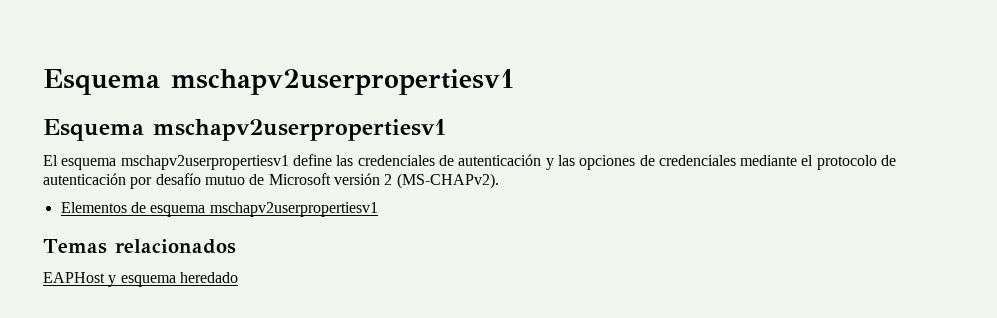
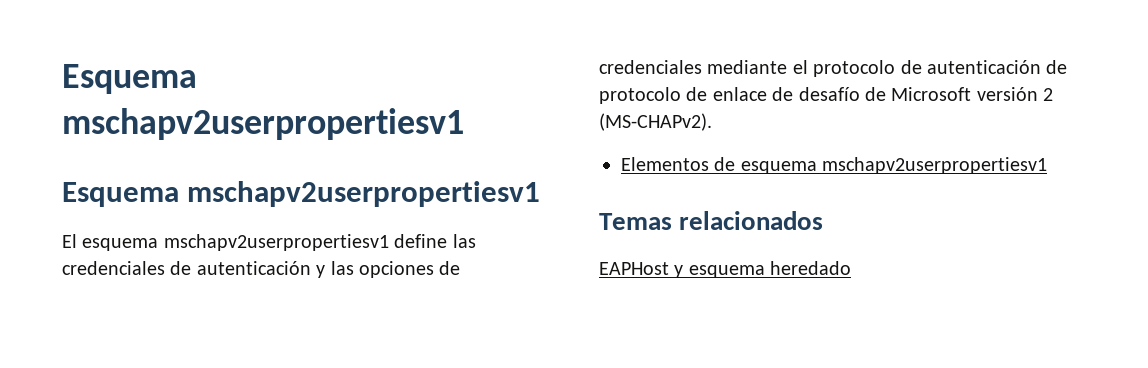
- El esquema mschapv2userpropertiesv1 define las credenciales de autenticación y las opciones de credenciales mediante el protocolo de autenticación por desafío mutuo de Microsoft versión 2 (MS-CHAPv2).
+ El esquema mschapv2userpropertiesv1 define las credenciales de autenticación y las opciones de credenciales mediante el protocolo de autenticación de protocolo de enlace de desafío de Microsoft versión 2 (MS-CHAPv2).

